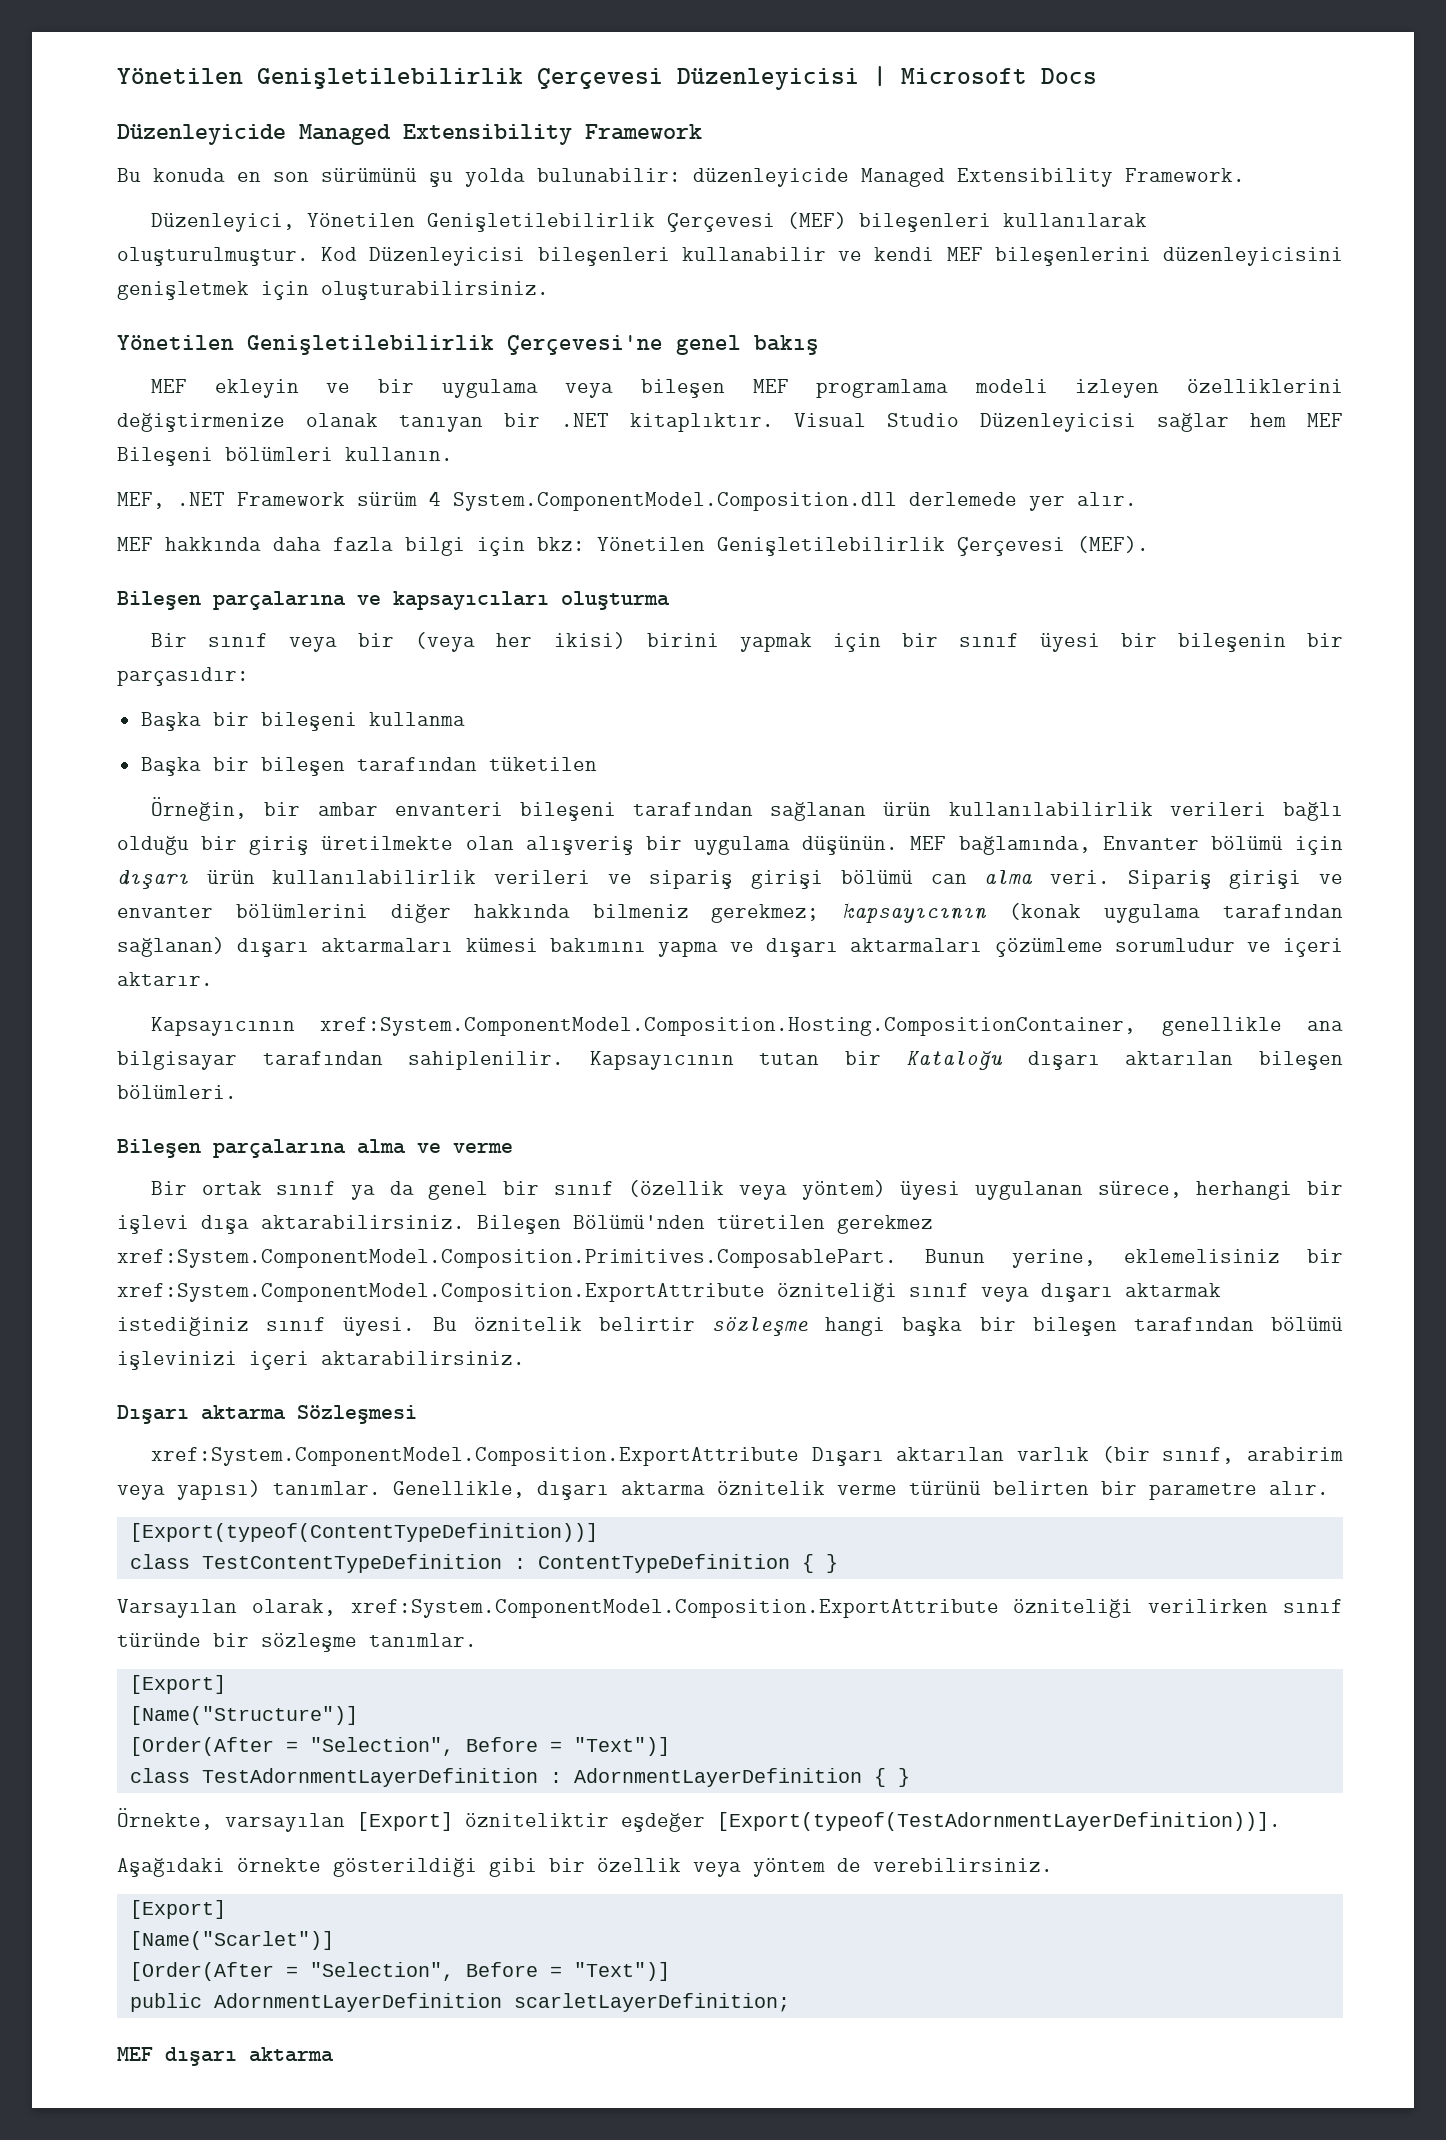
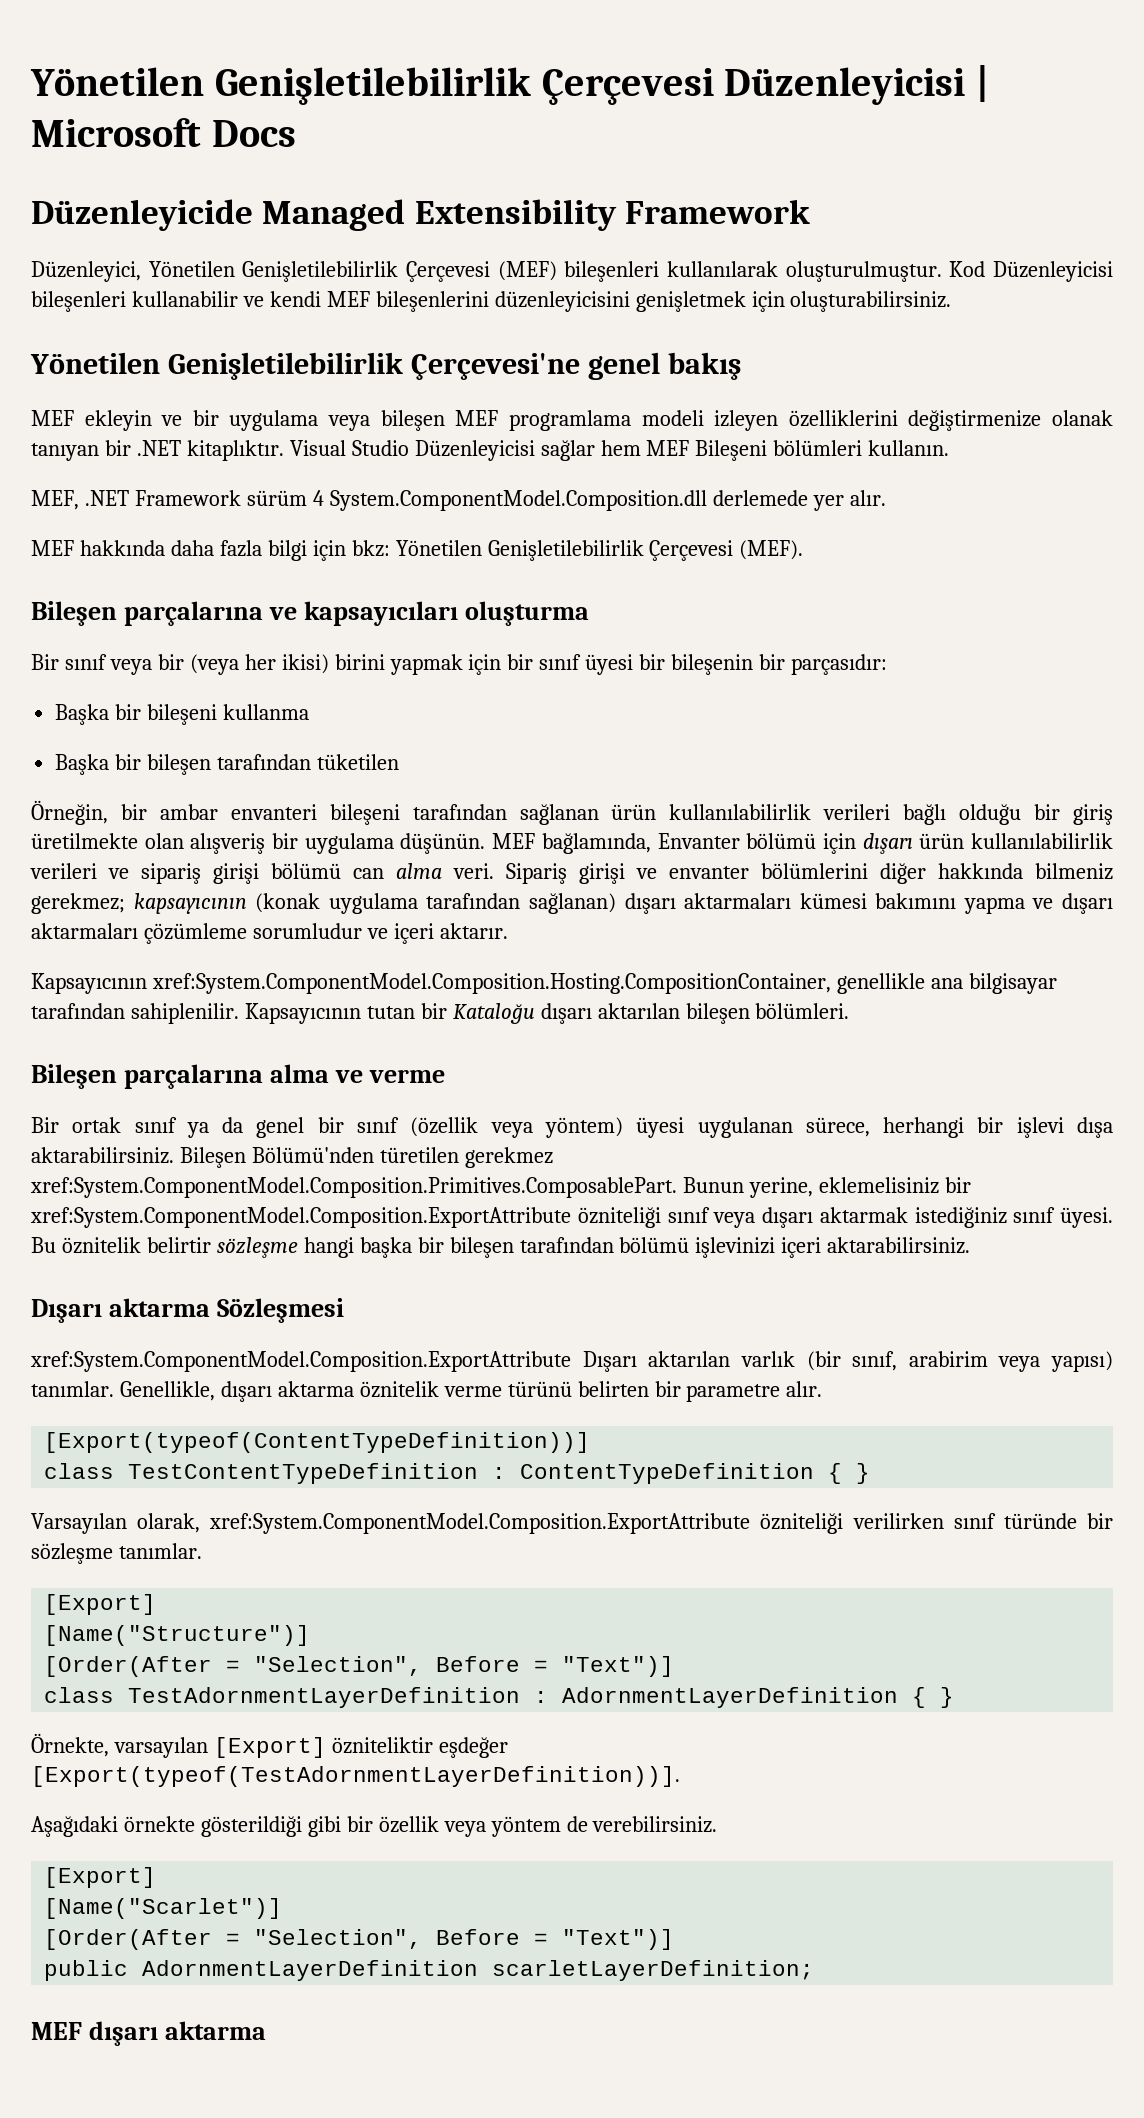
- Bu konuda en son sürümünü şu yolda bulunabilir: düzenleyicide Managed Extensibility Framework.

